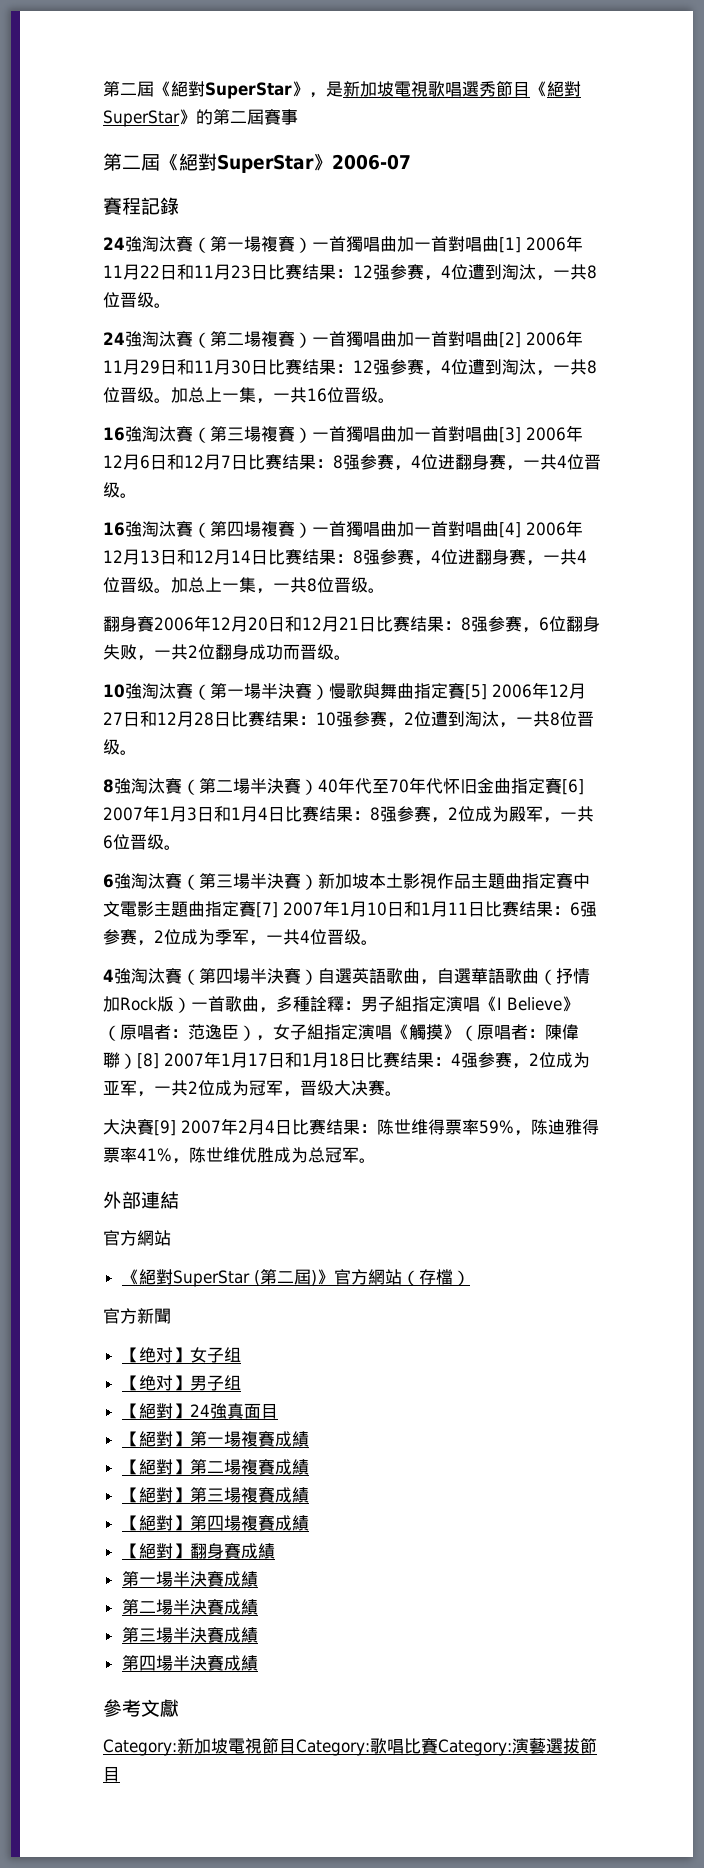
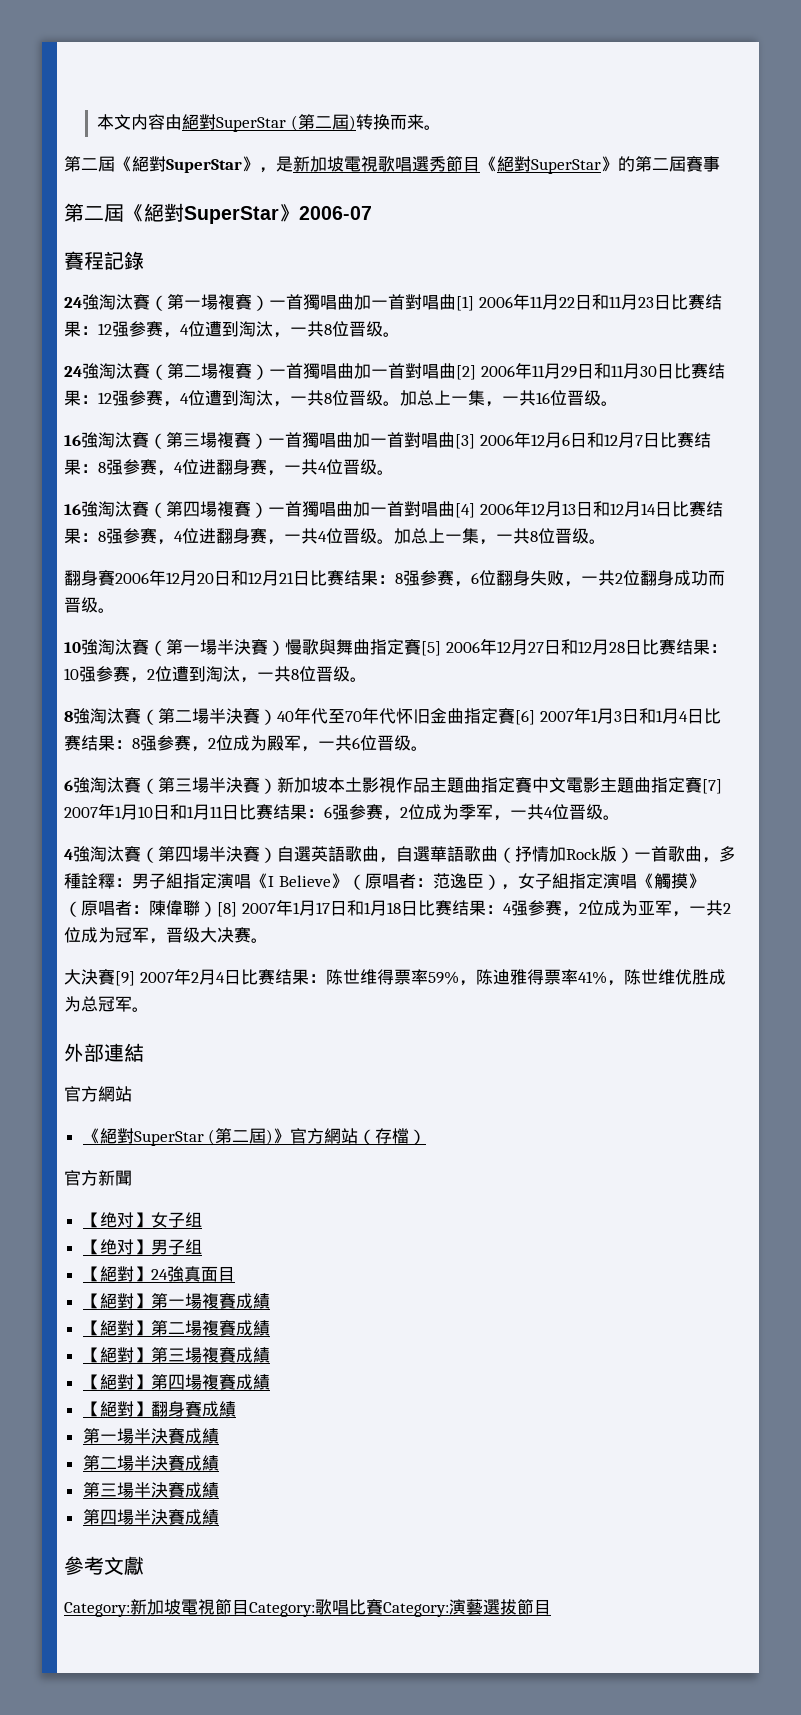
+ 本文内容由絕對SuperStar (第二屆)转换而来。

